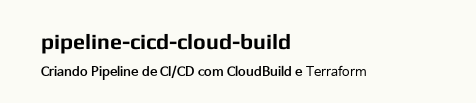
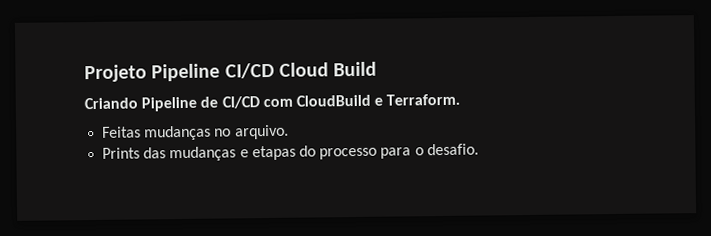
- pipeline-cicd-cloud-build
+ Projeto Pipeline CI/CD Cloud Build
- Criando Pipeline de CI/CD com CloudBuild e Terraform
+ Criando Pipeline de CI/CD com CloudBuild e Terraform.
+ Feitas mudanças no arquivo.
+ Prints das mudanças e etapas do processo para o desafio.

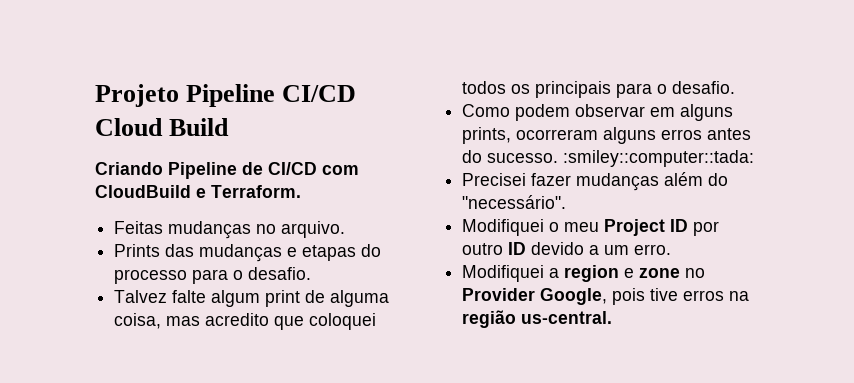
+ Talvez falte algum print de alguma coisa, mas acredito que coloquei todos os principais para o desafio.
+ Como podem observar em alguns prints, ocorreram alguns erros antes do sucesso. :smiley::computer::tada:
+ Precisei fazer mudanças além do "necessário".
+ Modifiquei o meu Project ID por outro ID devido a um erro.
+ Modifiquei a region e zone no Provider Google, pois tive erros na região us-central.

